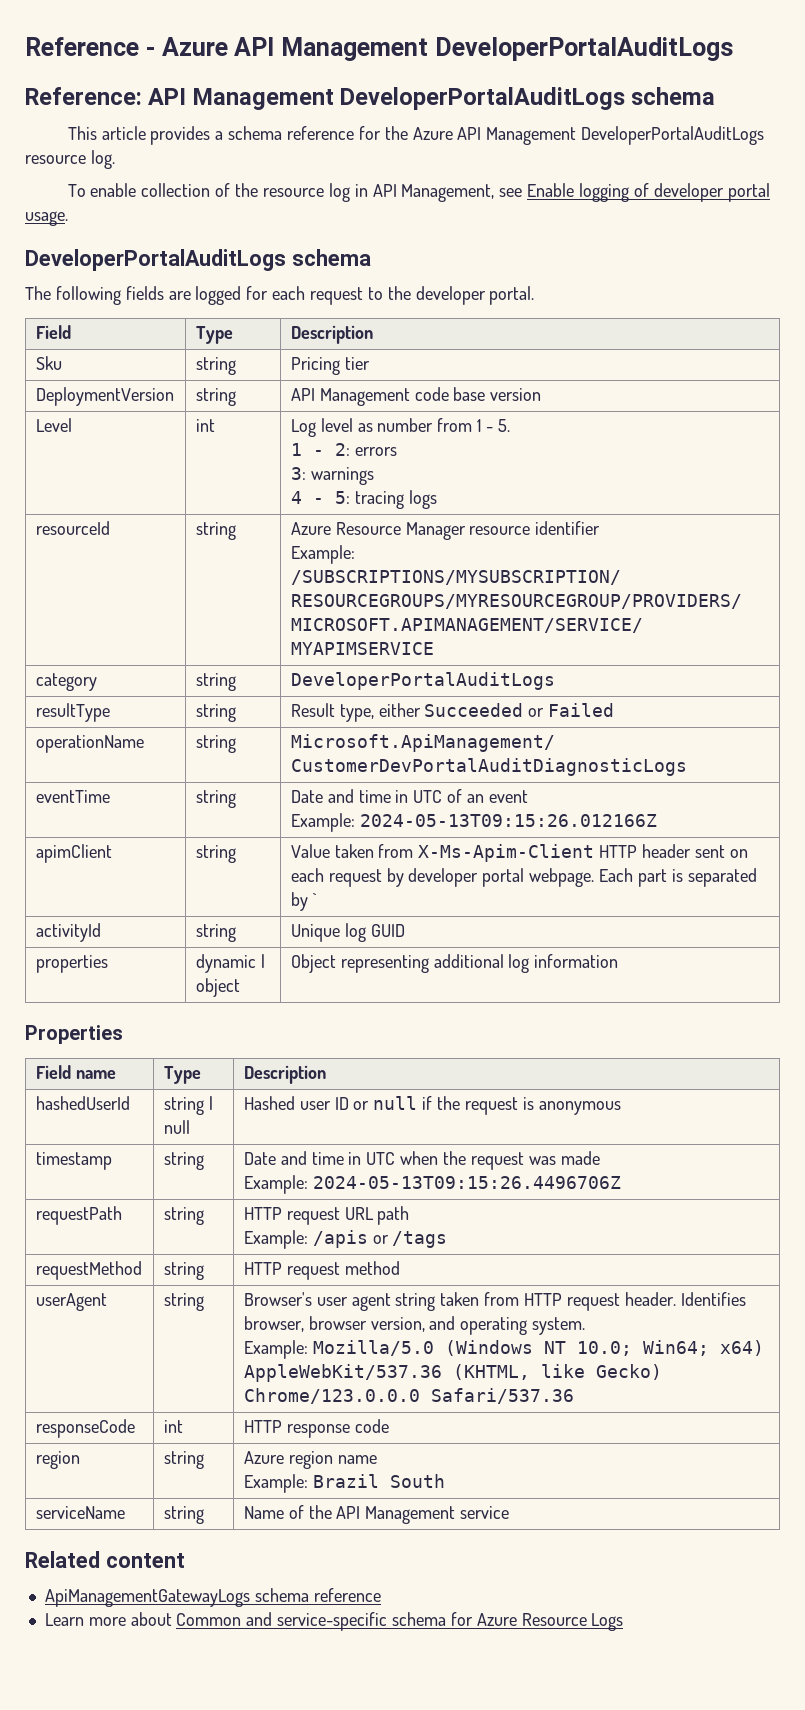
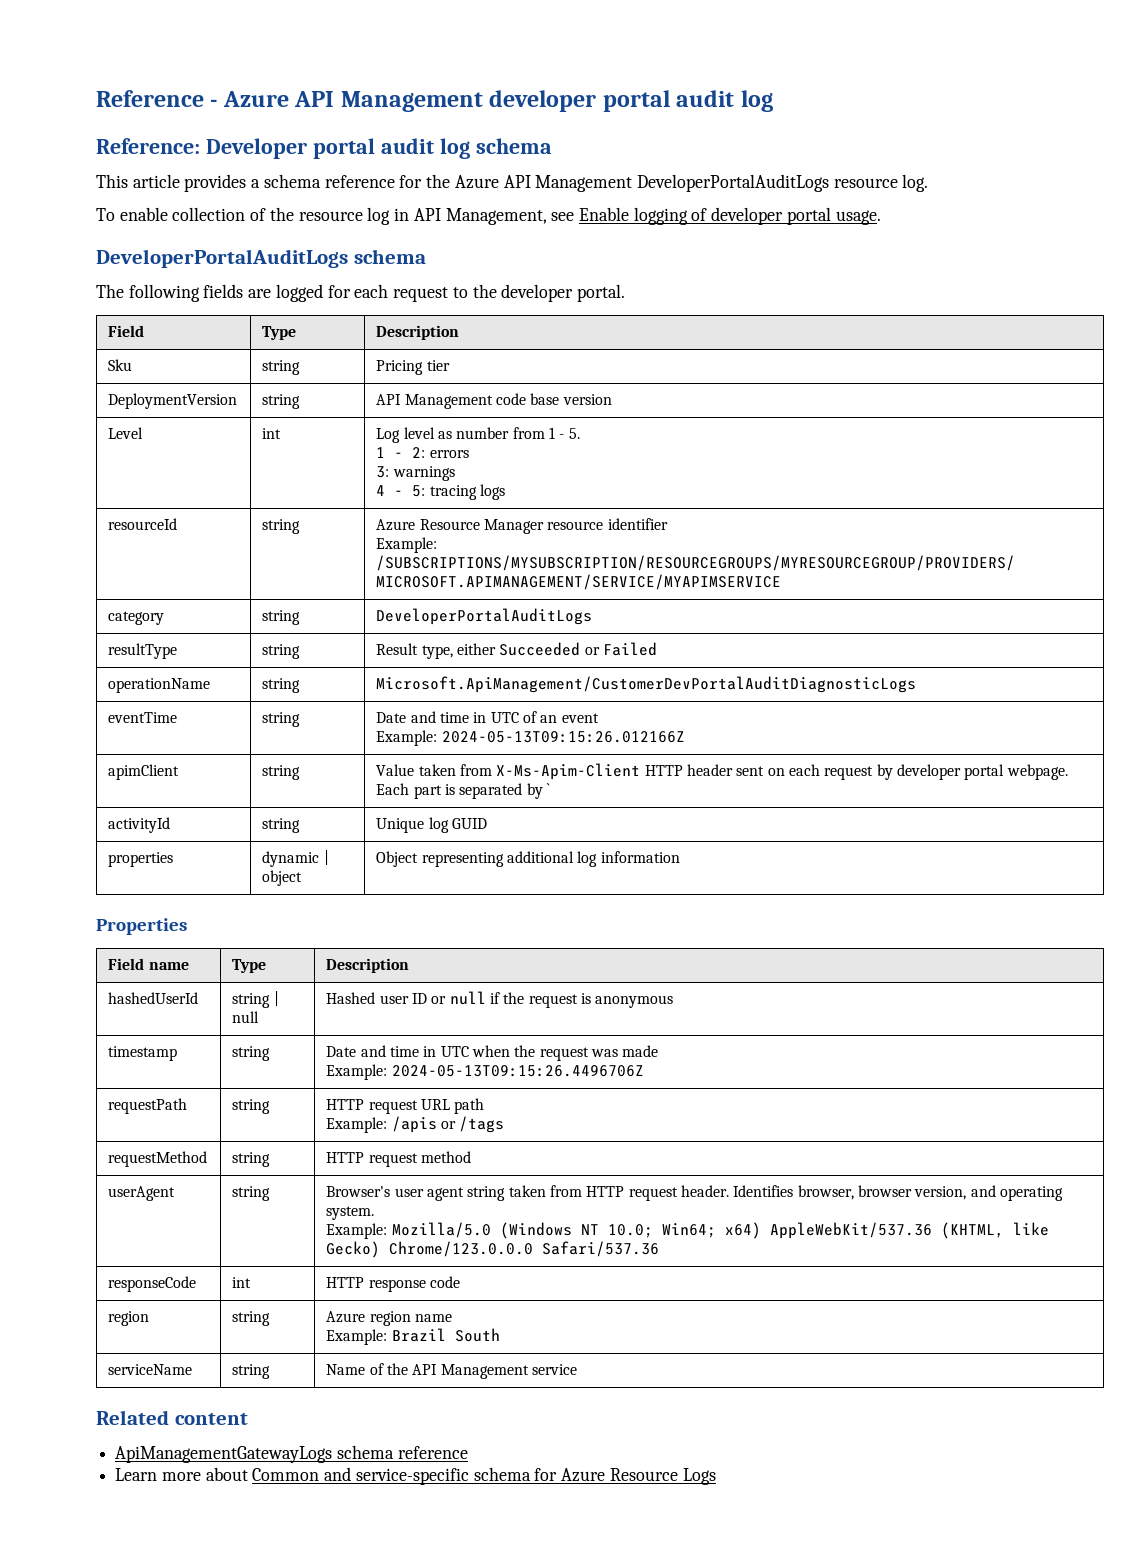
- Reference - Azure API Management DeveloperPortalAuditLogs
- Reference: API Management DeveloperPortalAuditLogs schema
+ Reference - Azure API Management developer portal audit log
+ Reference: Developer portal audit log schema

